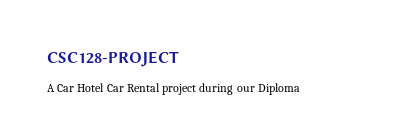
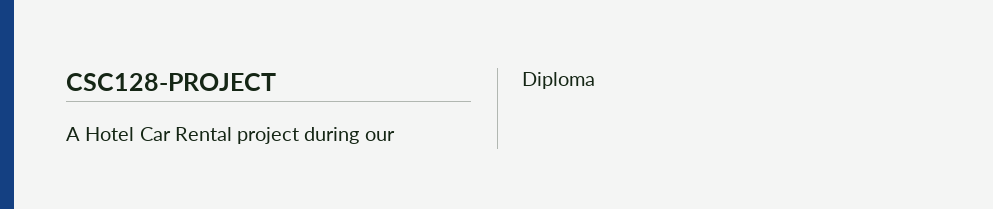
- A Car Hotel Car Rental project during our Diploma
+ A Hotel Car Rental project during our Diploma

